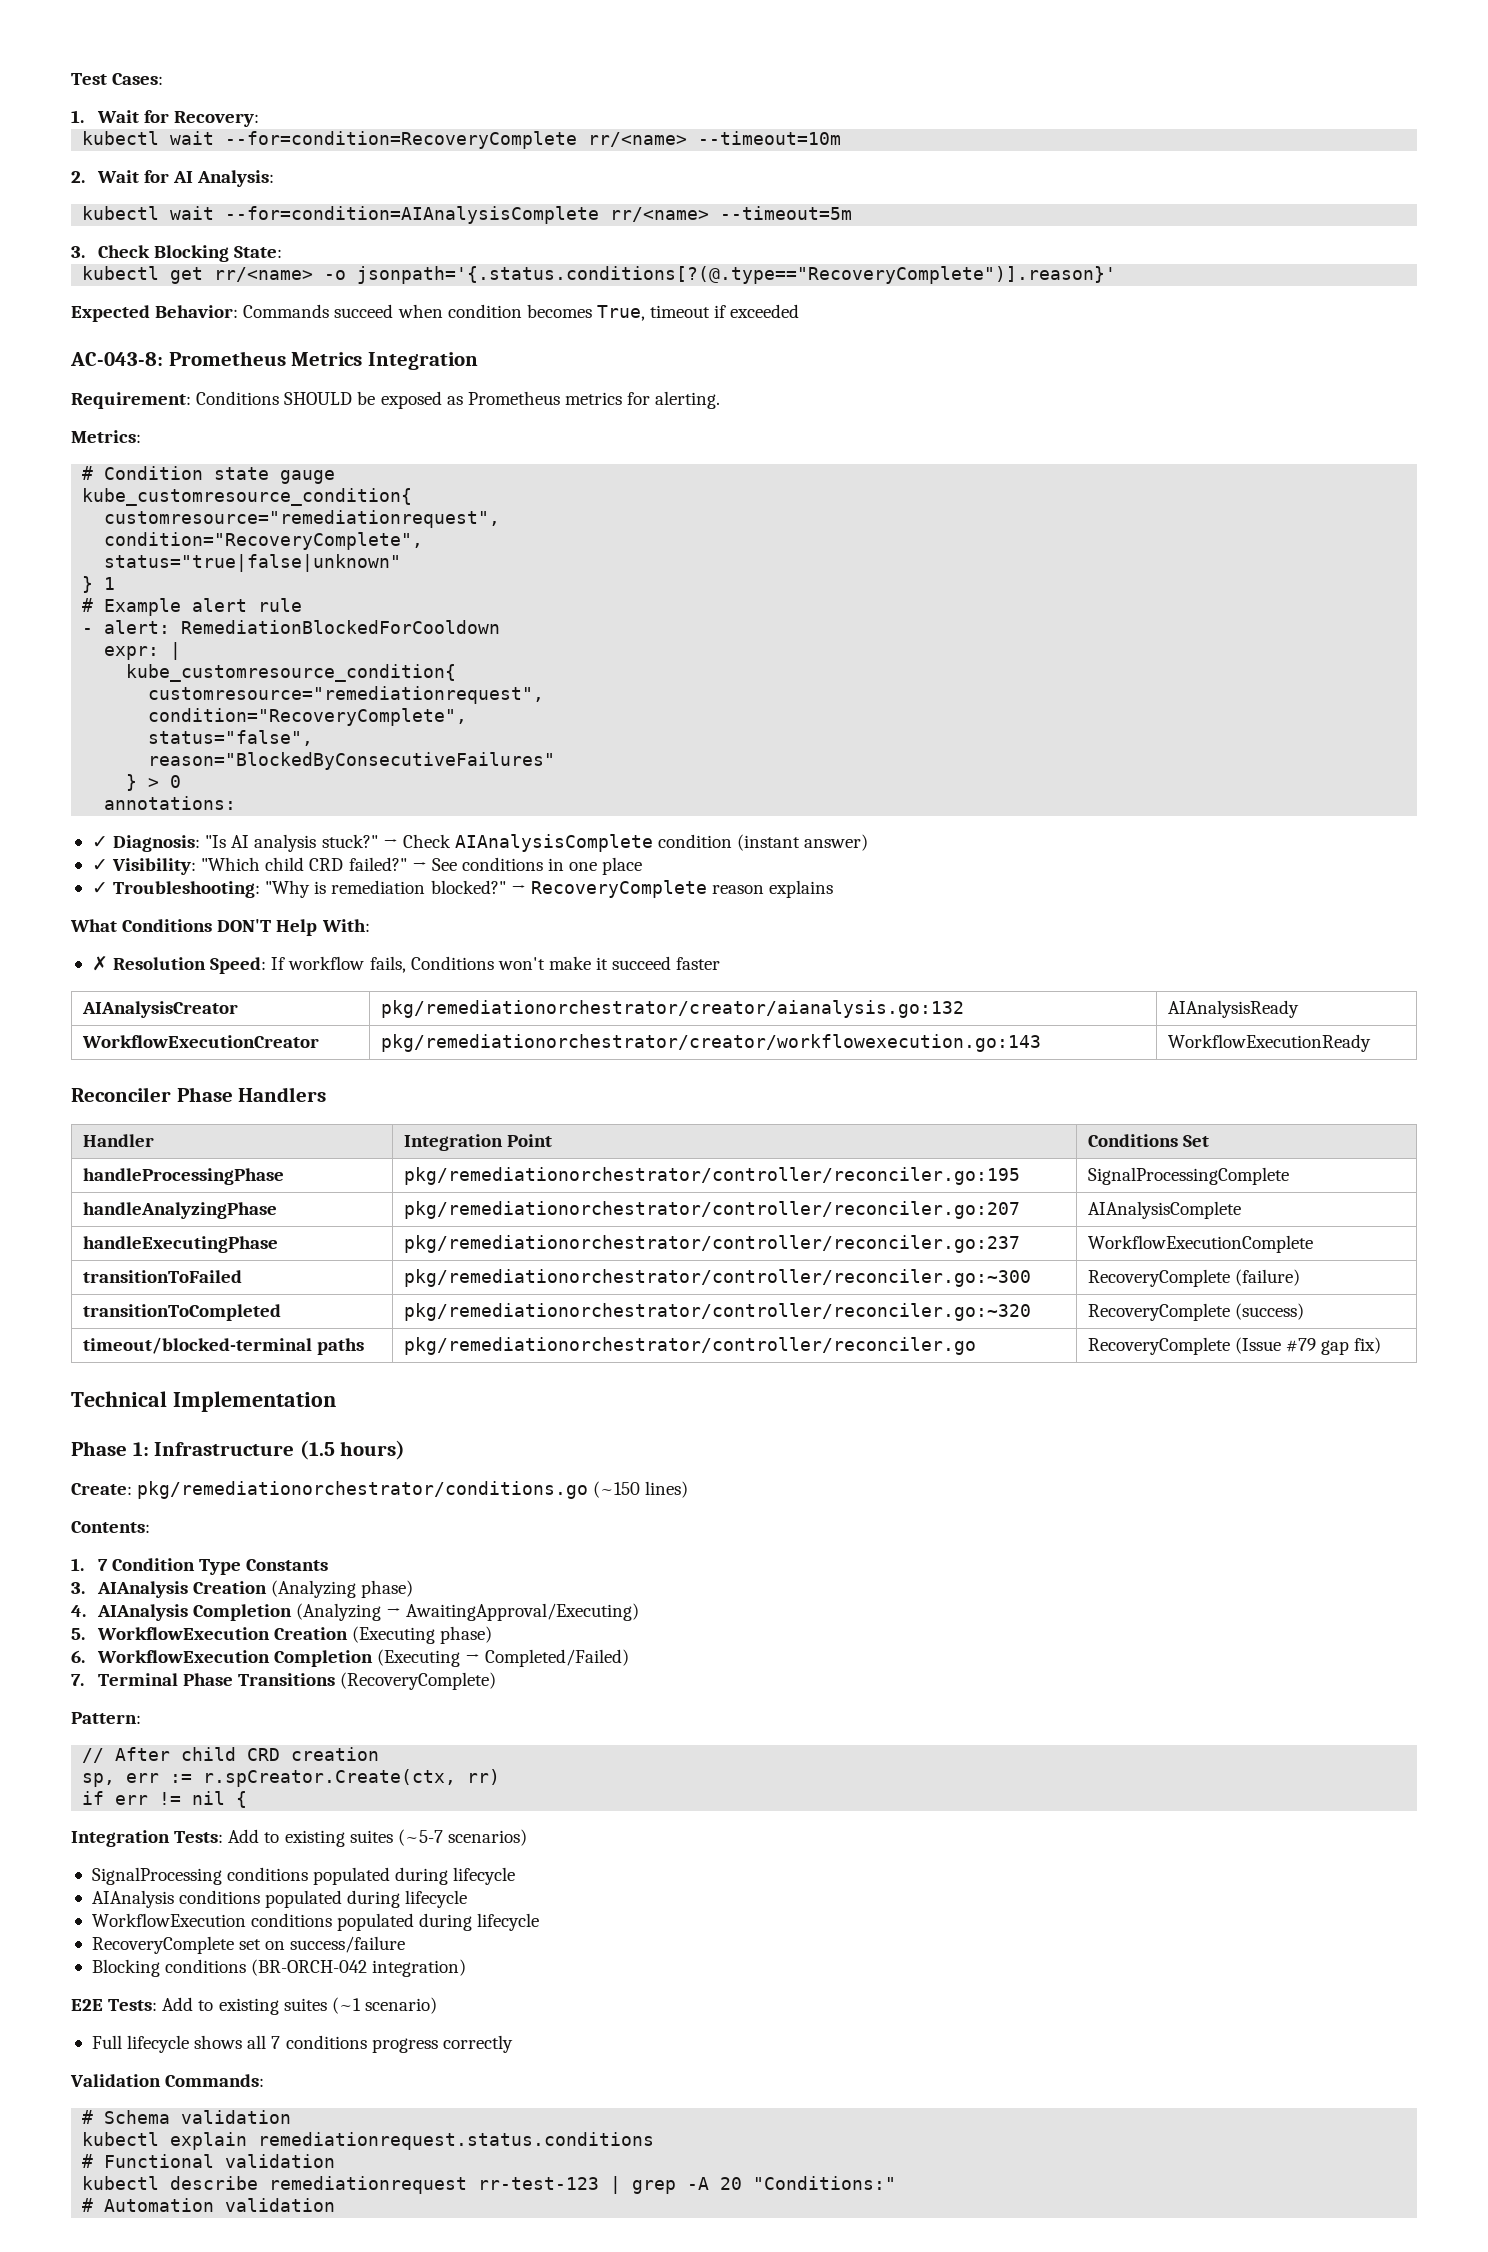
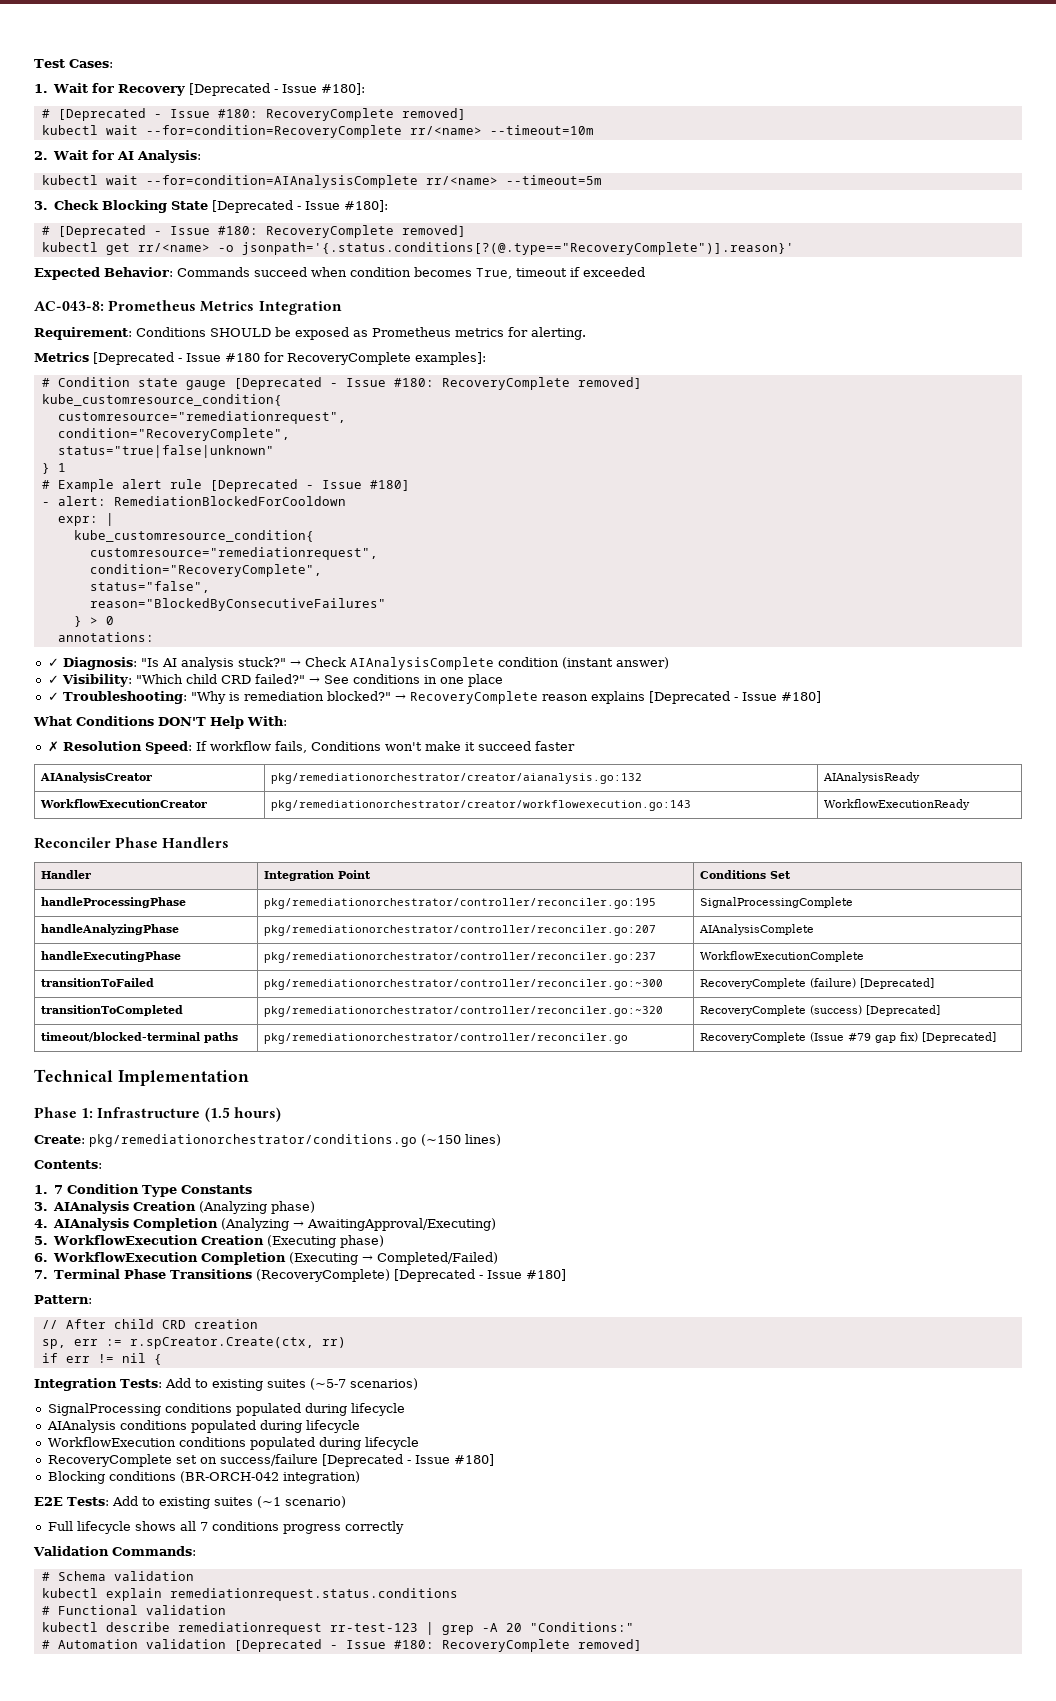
- 1. Wait for Recovery:
+ 1. Wait for Recovery [Deprecated - Issue #180]:
+ # [Deprecated - Issue #180: RecoveryComplete removed]
- 3. Check Blocking State:
+ 3. Check Blocking State [Deprecated - Issue #180]:
+ # [Deprecated - Issue #180: RecoveryComplete removed]
- Metrics:
- # Condition state gauge
+ Metrics [Deprecated - Issue #180 for RecoveryComplete examples]:
+ # Condition state gauge [Deprecated - Issue #180: RecoveryComplete removed]
- # Example alert rule
+ # Example alert rule [Deprecated - Issue #180]
- → RecoveryComplete reason explains
+ → RecoveryComplete reason explains [Deprecated - Issue #180]
- transitionToFailed | pkg/remediationorchestrator/controller/reconciler.go:~300 | RecoveryComplete (failure)
+ transitionToFailed | pkg/remediationorchestrator/controller/reconciler.go:~300 | RecoveryComplete (failure) [Deprecated]
- transitionToCompleted | pkg/remediationorchestrator/controller/reconciler.go:~320 | RecoveryComplete (success)
+ transitionToCompleted | pkg/remediationorchestrator/controller/reconciler.go:~320 | RecoveryComplete (success) [Deprecated]
- timeout/blocked-terminal paths | pkg/remediationorchestrator/controller/reconciler.go | RecoveryComplete (Issue #79 gap fix)
+ timeout/blocked-terminal paths | pkg/remediationorchestrator/controller/reconciler.go | RecoveryComplete (Issue #79 gap fix) [Deprecated]
- 7. Terminal Phase Transitions (RecoveryComplete)
+ 7. Terminal Phase Transitions (RecoveryComplete) [Deprecated - Issue #180]
- RecoveryComplete set on success/failure
+ RecoveryComplete set on success/failure [Deprecated - Issue #180]
- # Automation validation
+ # Automation validation [Deprecated - Issue #180: RecoveryComplete removed]

